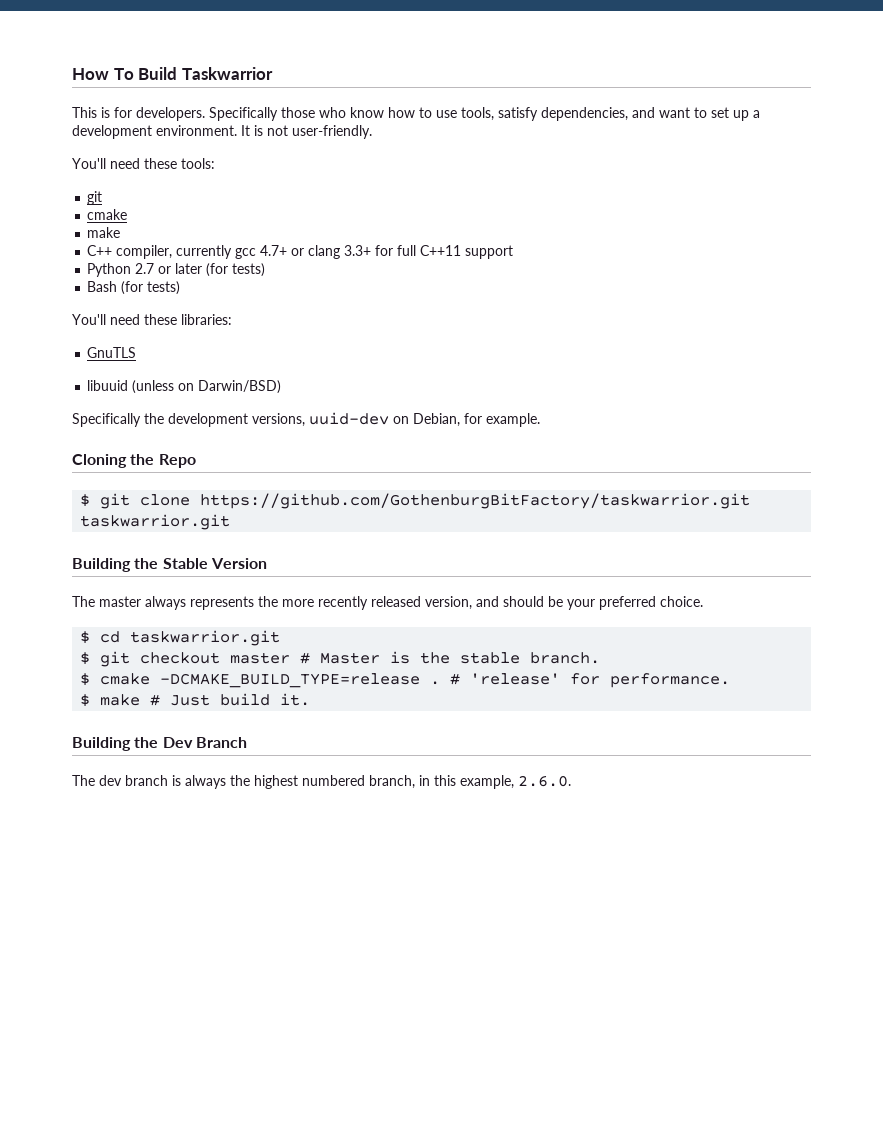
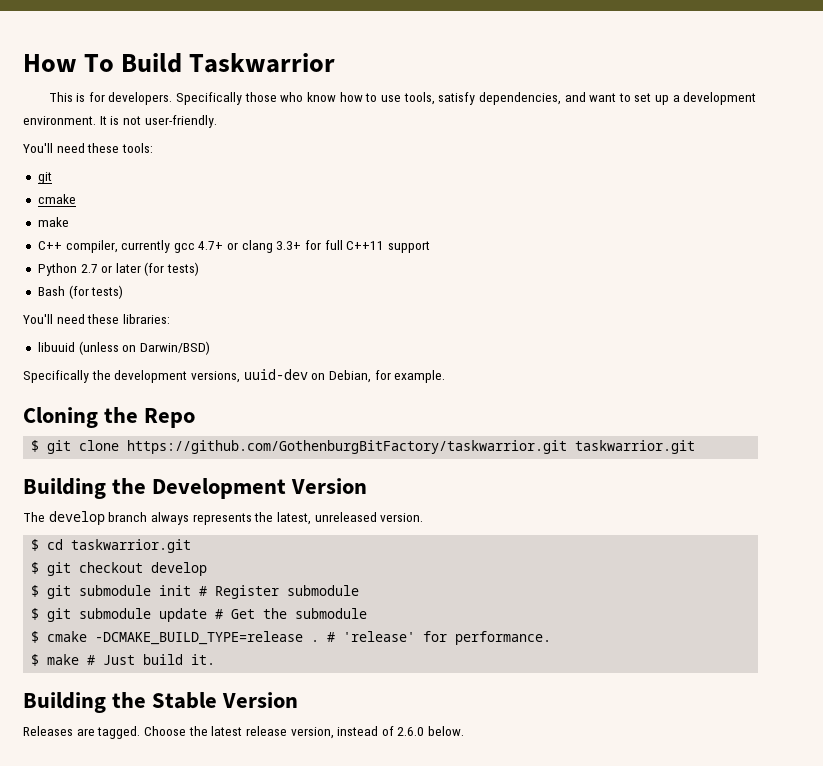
- GnuTLS
- Building the Stable Version
+ Building the Development Version
- The master always represents the more recently released version, and should be your preferred choice.
+ The develop branch always represents the latest, unreleased version.
- $ git checkout master # Master is the stable branch.
+ $ git checkout develop
+ $ git submodule init # Register submodule
+ $ git submodule update # Get the submodule
- Building the Dev Branch
- The dev branch is always the highest numbered branch, in this example, 2.6.0.
+ Building the Stable Version
+ Releases are tagged. Choose the latest release version, instead of 2.6.0 below.

